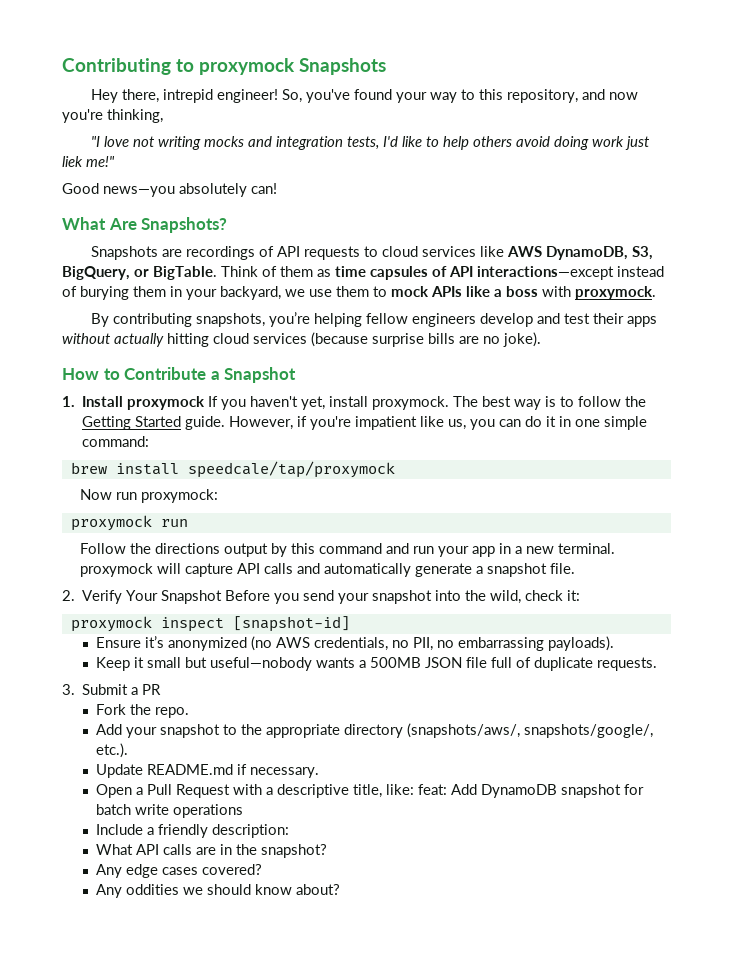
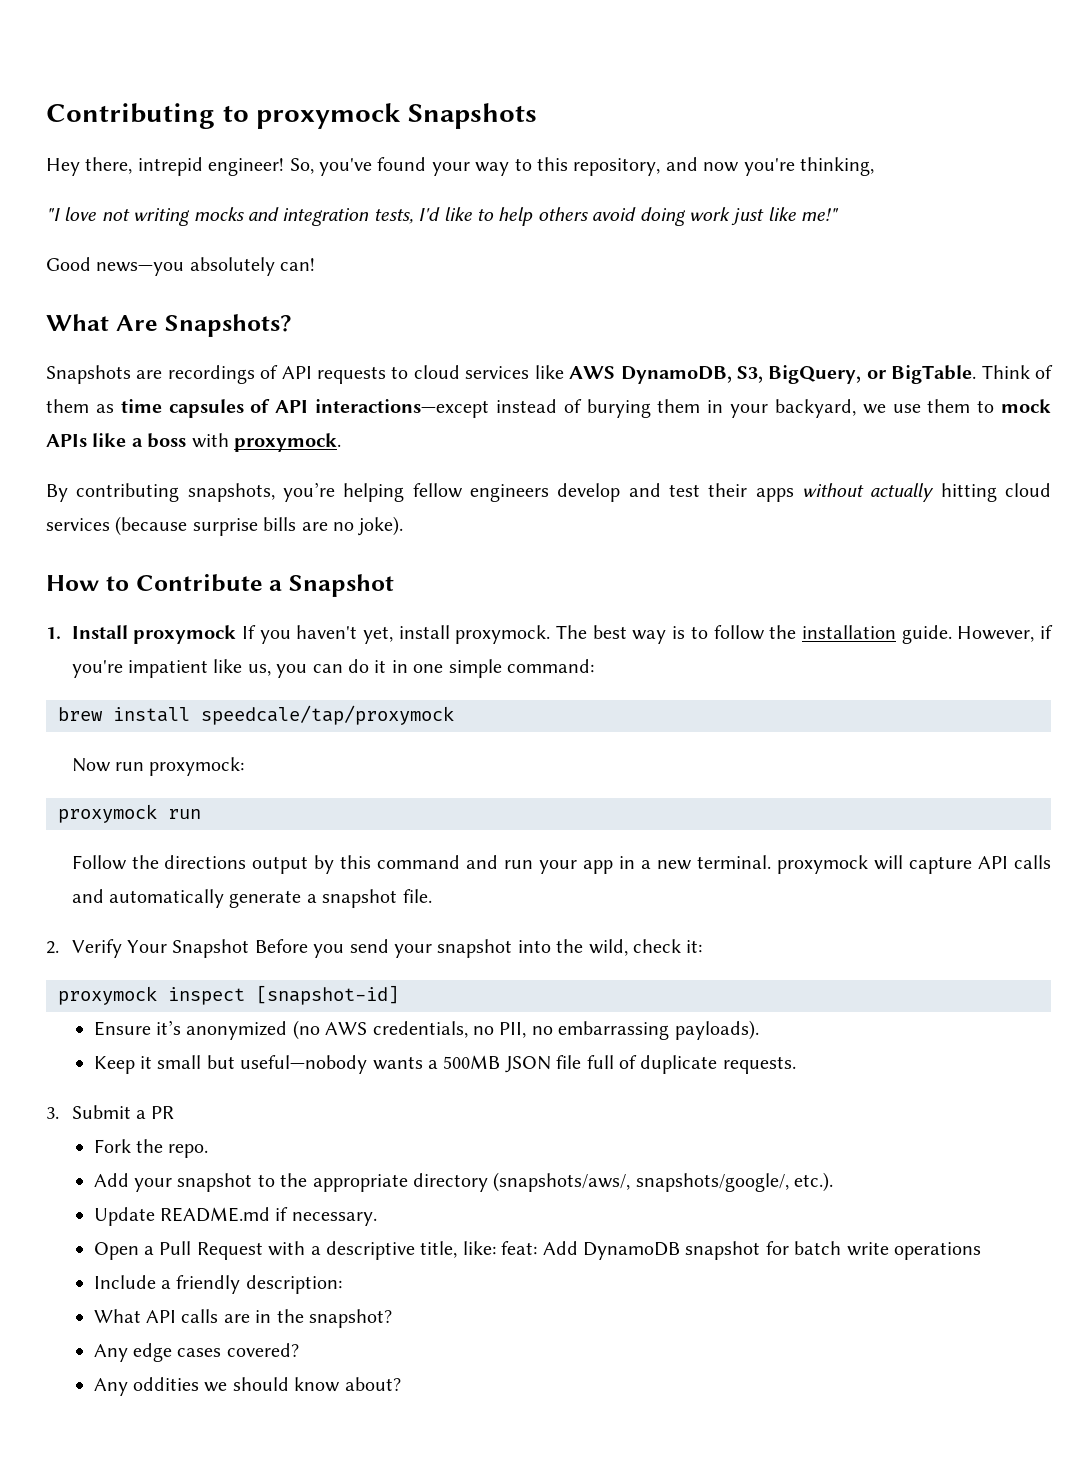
- "I love not writing mocks and integration tests, I'd like to help others avoid doing work just liek me!"
+ "I love not writing mocks and integration tests, I'd like to help others avoid doing work just like me!"
- The best way is to follow the Getting Started guide.
+ The best way is to follow the installation guide.

